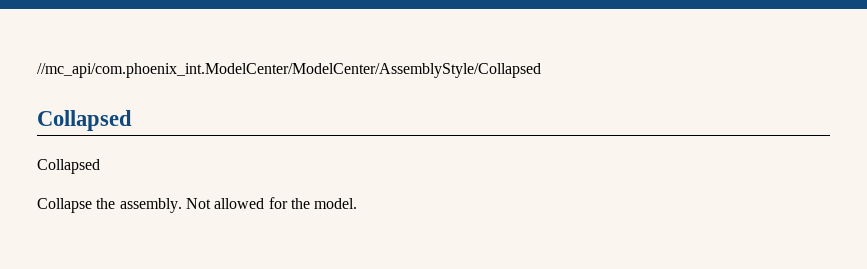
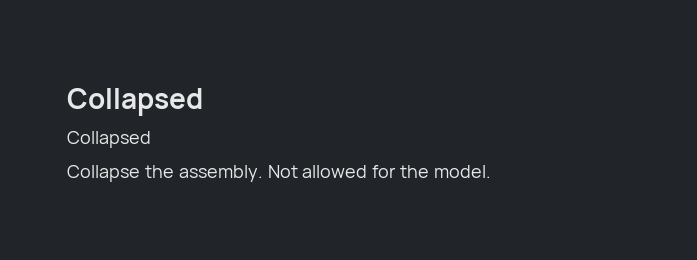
- //mc_api/com.phoenix_int.ModelCenter/ModelCenter/AssemblyStyle/Collapsed

